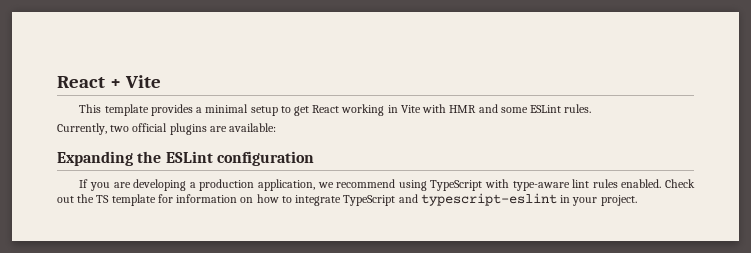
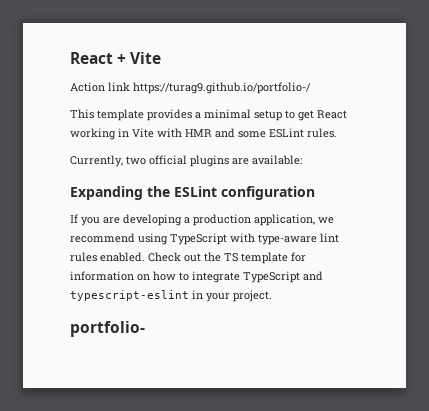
+ Action link https://turag9.github.io/portfolio-/
+ portfolio-

